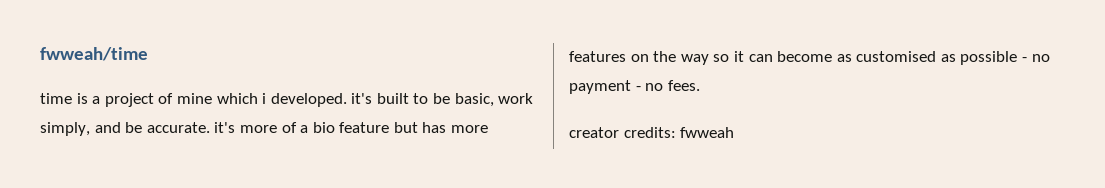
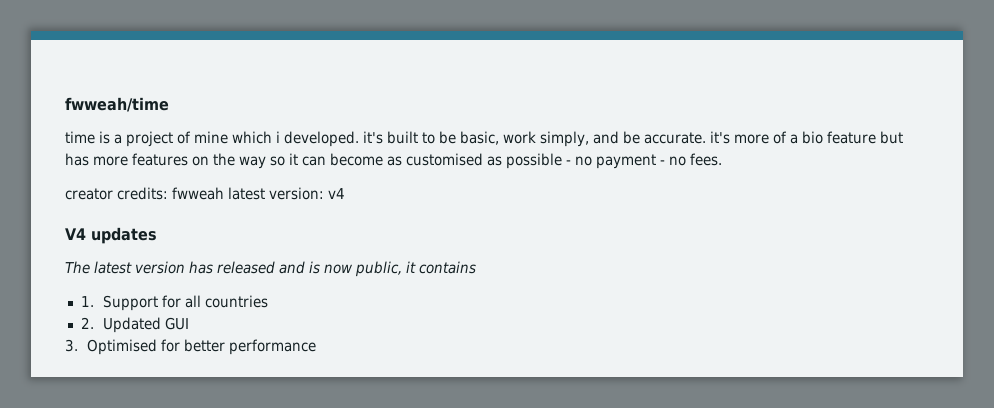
- creator credits: fwweah
+ creator credits: fwweah latest version: v4
+ V4 updates
+ The latest version has released and is now public, it contains
+ 1. Support for all countries
+ 2. Updated GUI
+ 3. Optimised for better performance

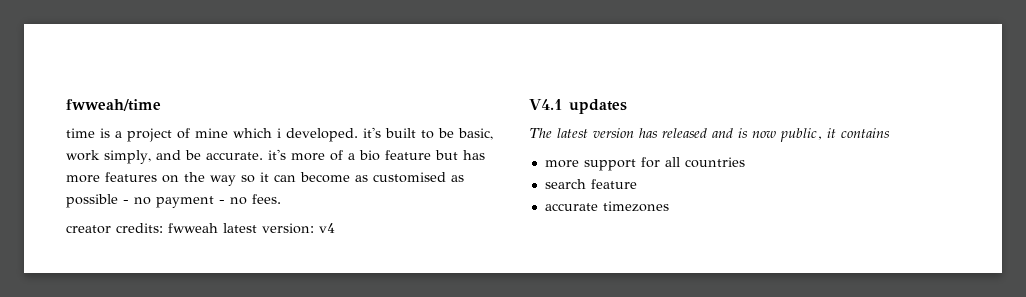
- V4 updates
+ V4.1 updates
- 1. Support for all countries
+ more support for all countries
- 2. Updated GUI
- 3. Optimised for better performance
+ search feature
+ accurate timezones

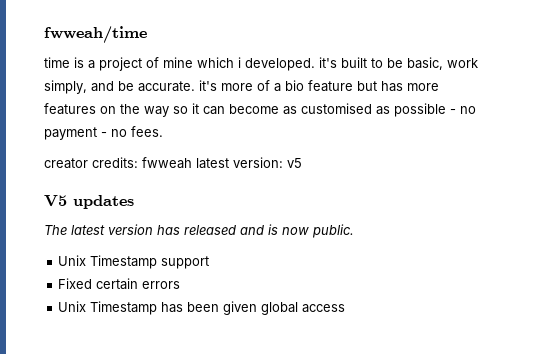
- creator credits: fwweah latest version: v4
- V4.1 updates
+ creator credits: fwweah latest version: v5
+ V5 updates
- The latest version has released and is now public, it contains
- more support for all countries
- search feature
- accurate timezones
+ The latest version has released and is now public.
+ Unix Timestamp support
+ Fixed certain errors
+ Unix Timestamp has been given global access

